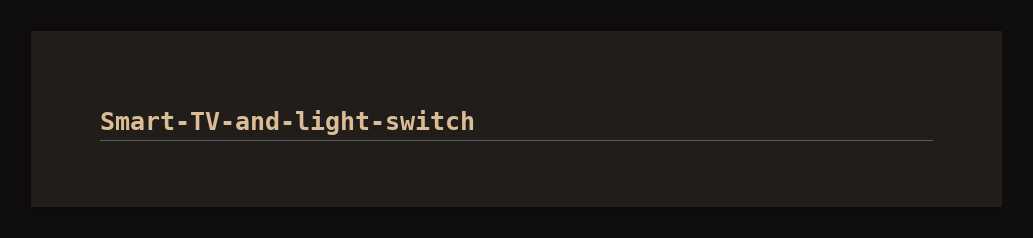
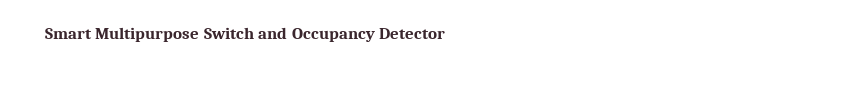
- Smart-TV-and-light-switch
+ Smart Multipurpose Switch and Occupancy Detector

